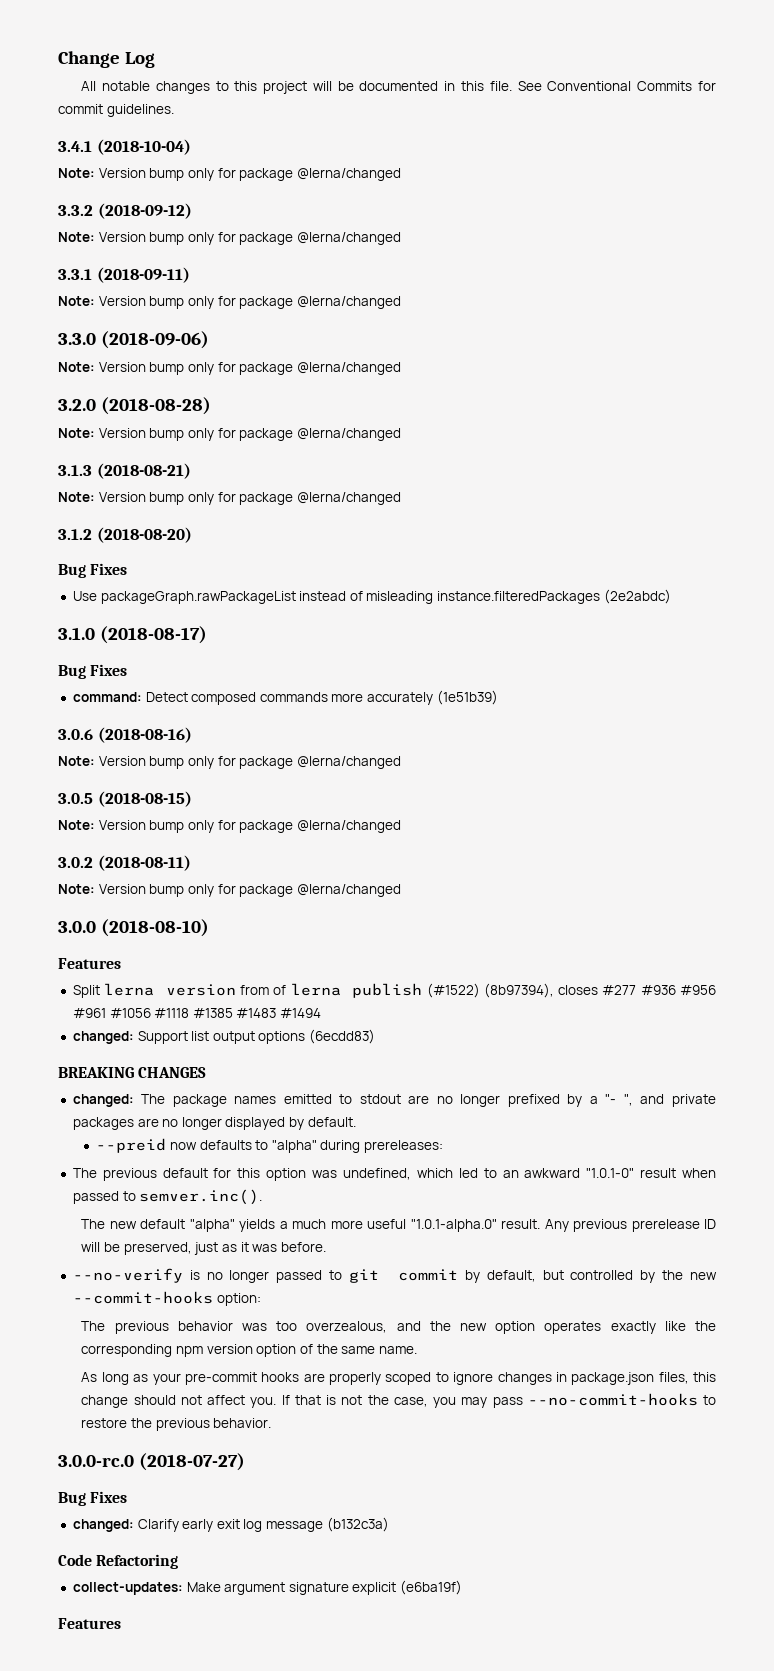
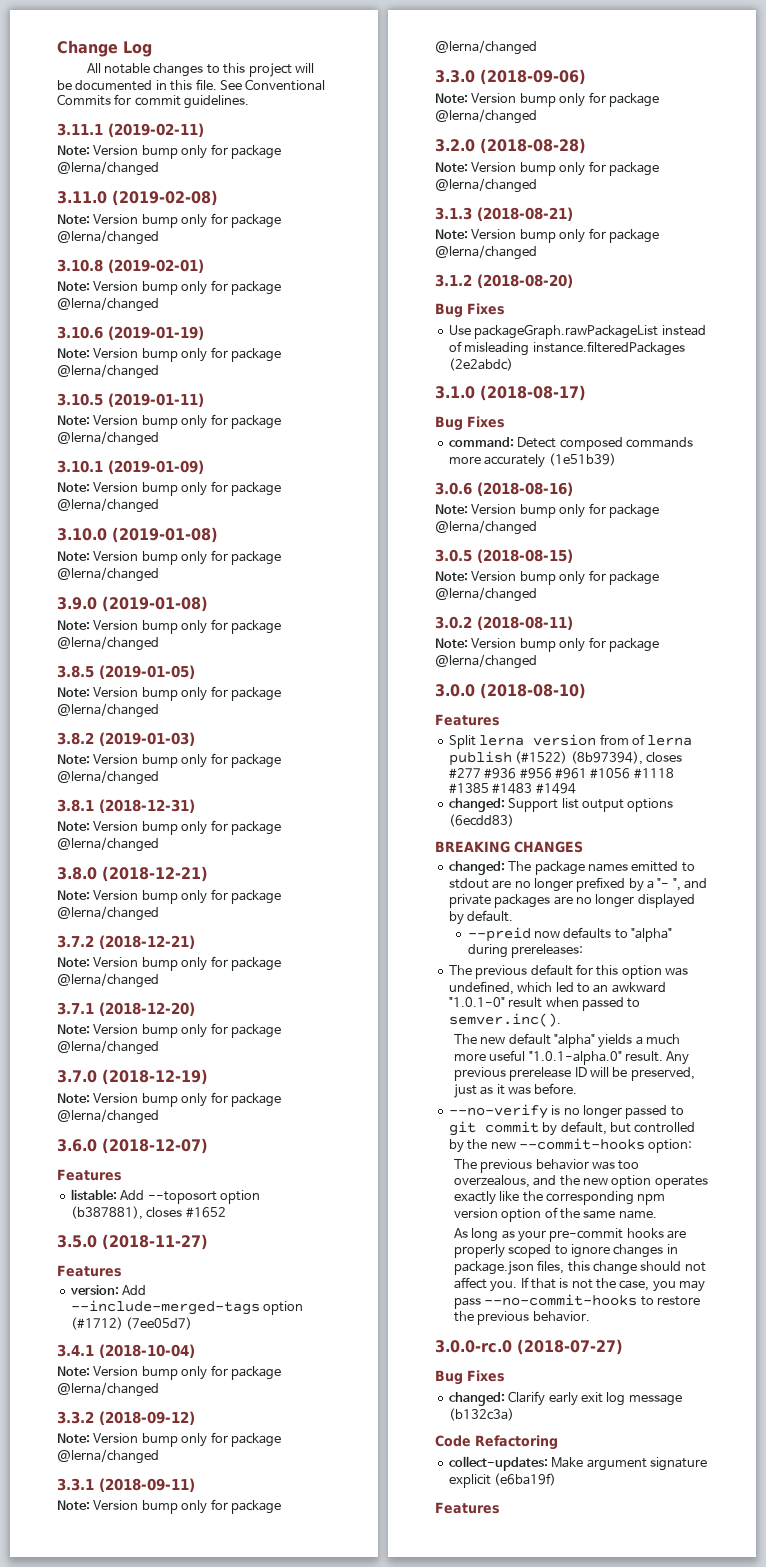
+ 3.11.1 (2019-02-11)
+ Note: Version bump only for package @lerna/changed
+ 3.11.0 (2019-02-08)
+ Note: Version bump only for package @lerna/changed
+ 3.10.8 (2019-02-01)
+ Note: Version bump only for package @lerna/changed
+ 3.10.6 (2019-01-19)
+ Note: Version bump only for package @lerna/changed
+ 3.10.5 (2019-01-11)
+ Note: Version bump only for package @lerna/changed
+ 3.10.1 (2019-01-09)
+ Note: Version bump only for package @lerna/changed
+ 3.10.0 (2019-01-08)
+ Note: Version bump only for package @lerna/changed
+ 3.9.0 (2019-01-08)
+ Note: Version bump only for package @lerna/changed
+ 3.8.5 (2019-01-05)
+ Note: Version bump only for package @lerna/changed
+ 3.8.2 (2019-01-03)
+ Note: Version bump only for package @lerna/changed
+ 3.8.1 (2018-12-31)
+ Note: Version bump only for package @lerna/changed
+ 3.8.0 (2018-12-21)
+ Note: Version bump only for package @lerna/changed
+ 3.7.2 (2018-12-21)
+ Note: Version bump only for package @lerna/changed
+ 3.7.1 (2018-12-20)
+ Note: Version bump only for package @lerna/changed
+ 3.7.0 (2018-12-19)
+ Note: Version bump only for package @lerna/changed
+ 3.6.0 (2018-12-07)
+ Features
+ listable: Add --toposort option (b387881), closes #1652
+ 3.5.0 (2018-11-27)
+ Features
+ version: Add --include-merged-tags option (#1712) (7ee05d7)

